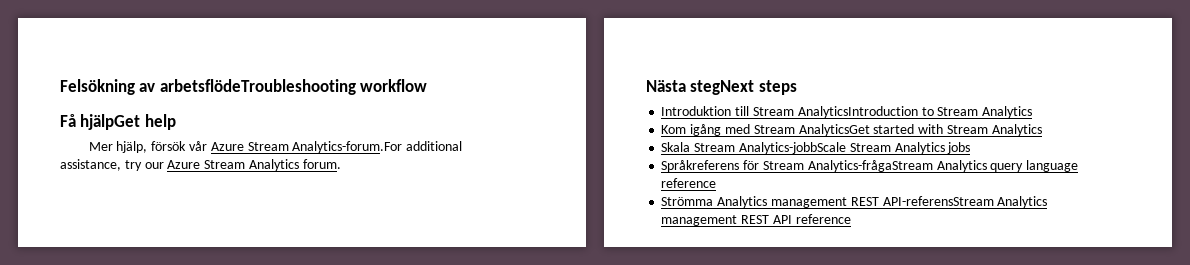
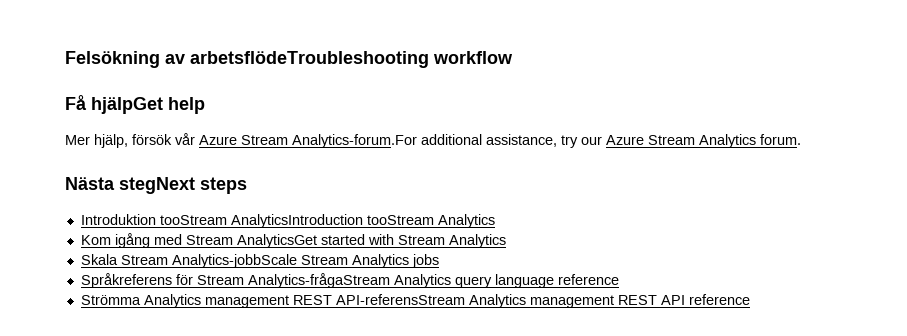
- Introduktion till Stream AnalyticsIntroduction to Stream Analytics
+ Introduktion tooStream AnalyticsIntroduction tooStream Analytics

